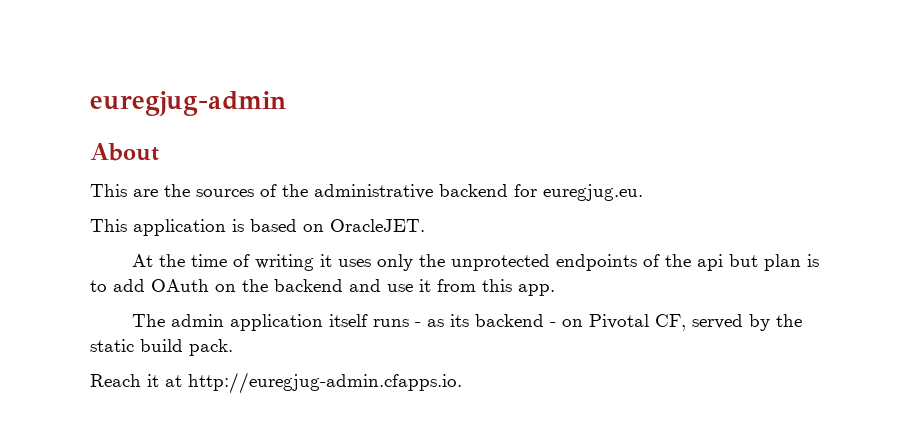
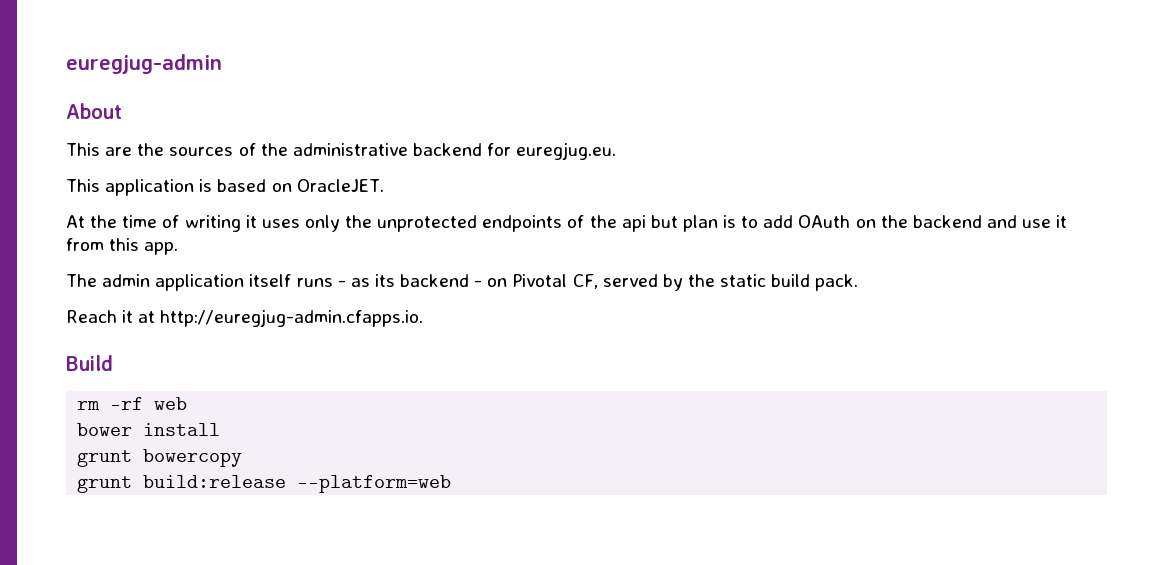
+ Build
+ rm -rf web
+ bower install
+ grunt bowercopy
+ grunt build:release --platform=web

